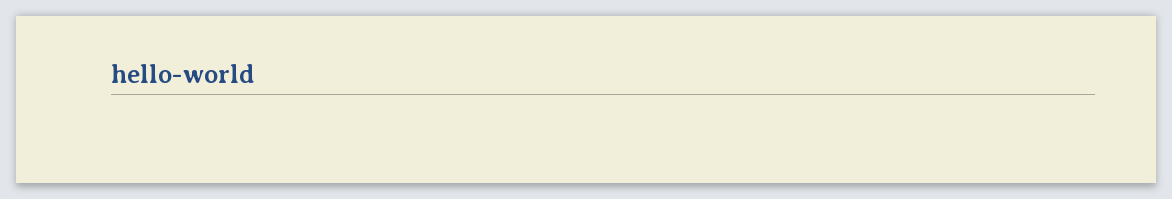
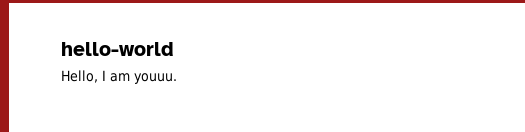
+ Hello, I am youuu.

